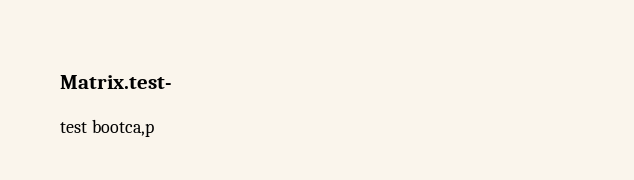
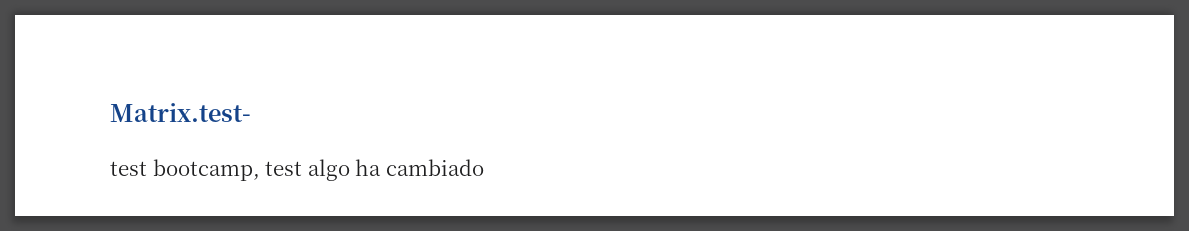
- test bootca,p
+ test bootcamp, test algo ha cambiado

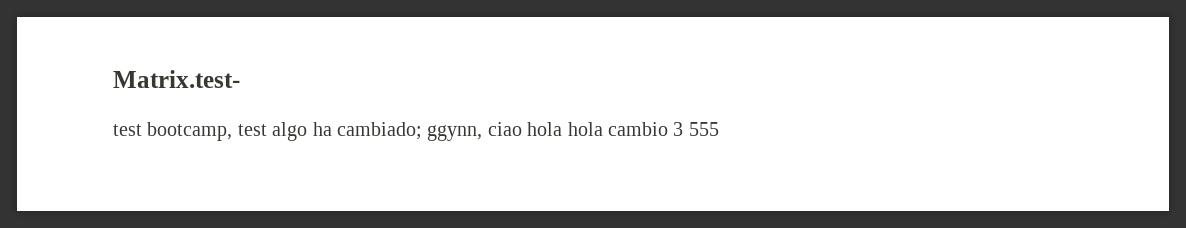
- test bootcamp, test algo ha cambiado
+ test bootcamp, test algo ha cambiado; ggynn, ciao hola hola cambio 3 555

